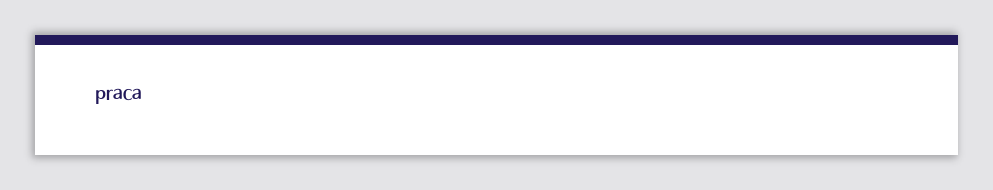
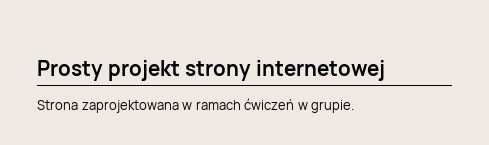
- praca
+ Prosty projekt strony internetowej
+ Strona zaprojektowana w ramach ćwiczeń w grupie.

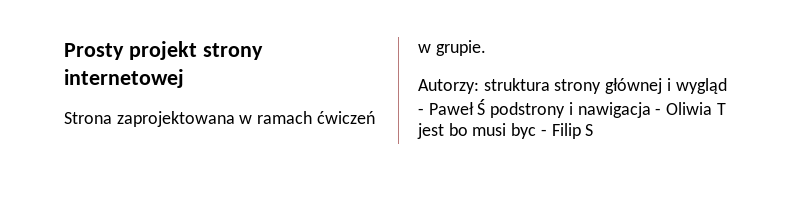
+ Autorzy: struktura strony głównej i wygląd - Paweł Ś podstrony i nawigacja - Oliwia T jest bo musi byc - Filip S

